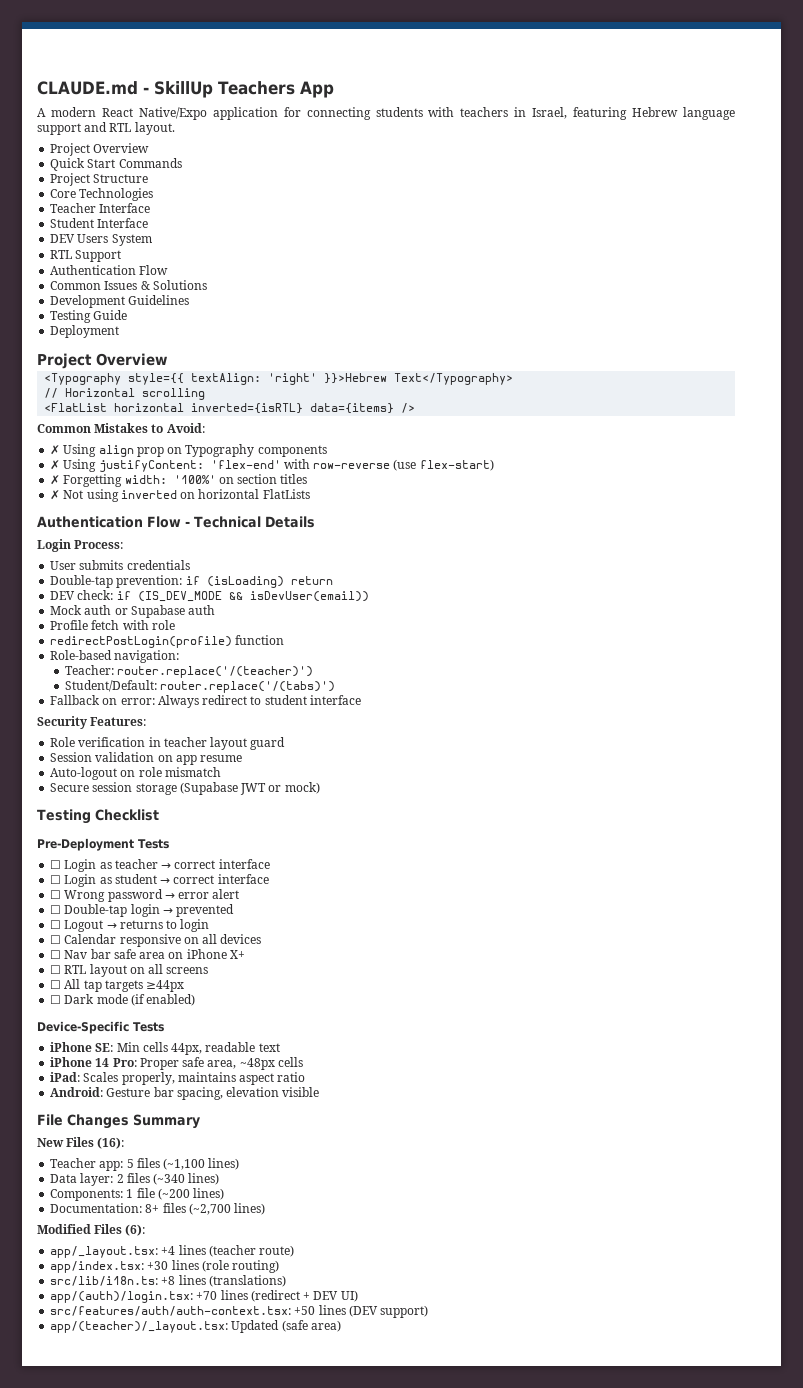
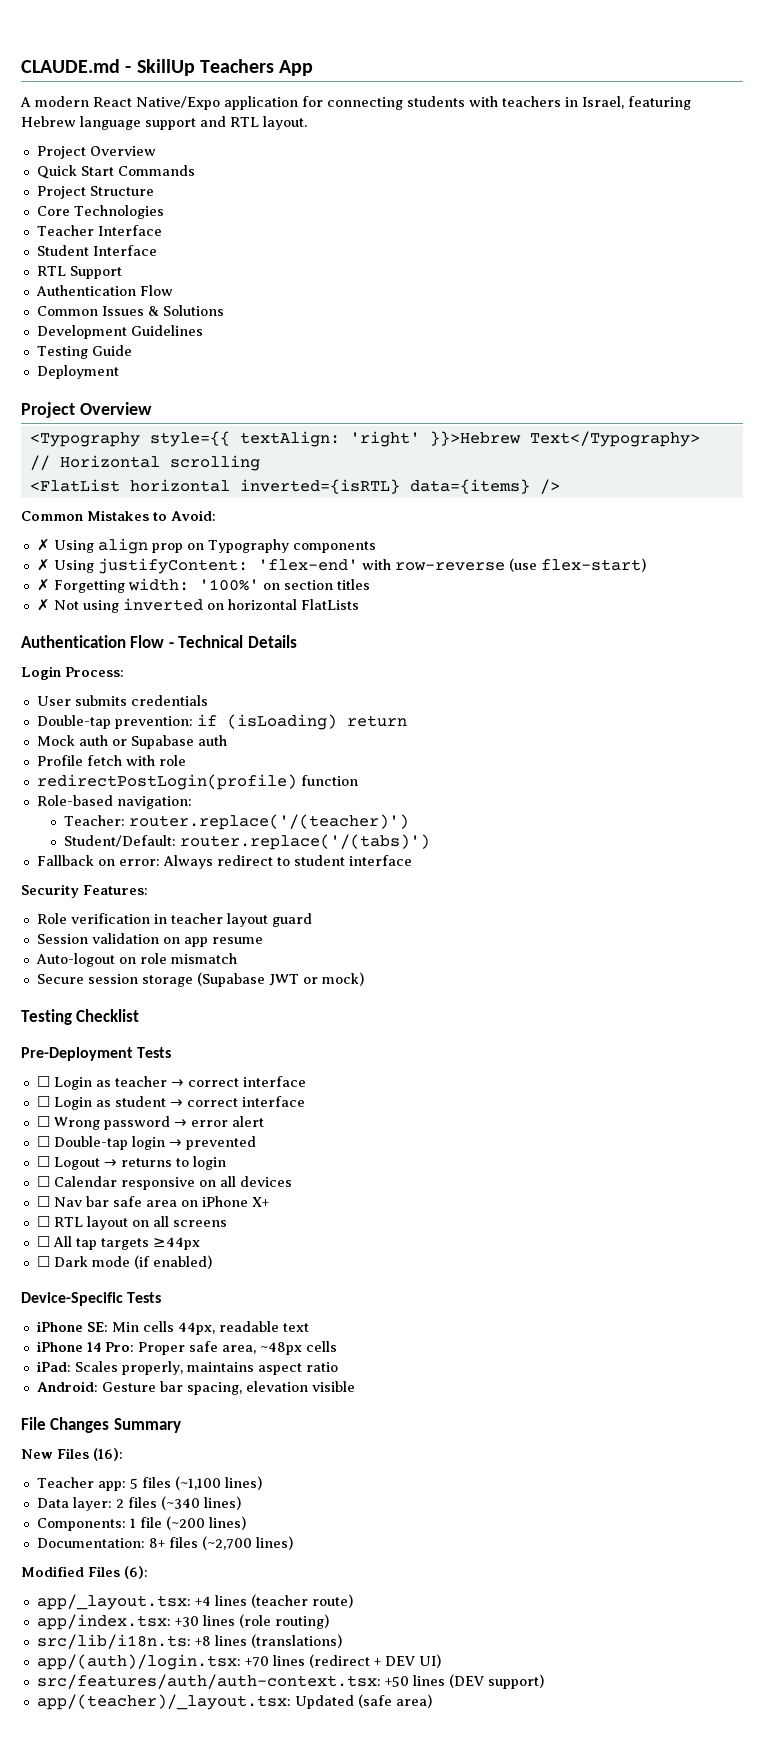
- DEV Users System
- DEV check: if (IS_DEV_MODE && isDevUser(email))

